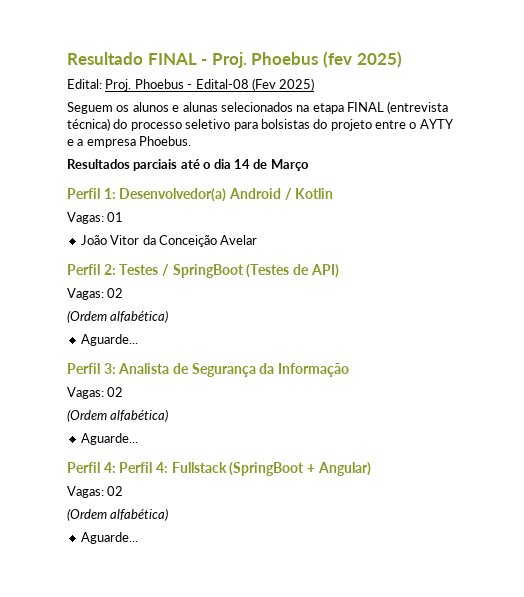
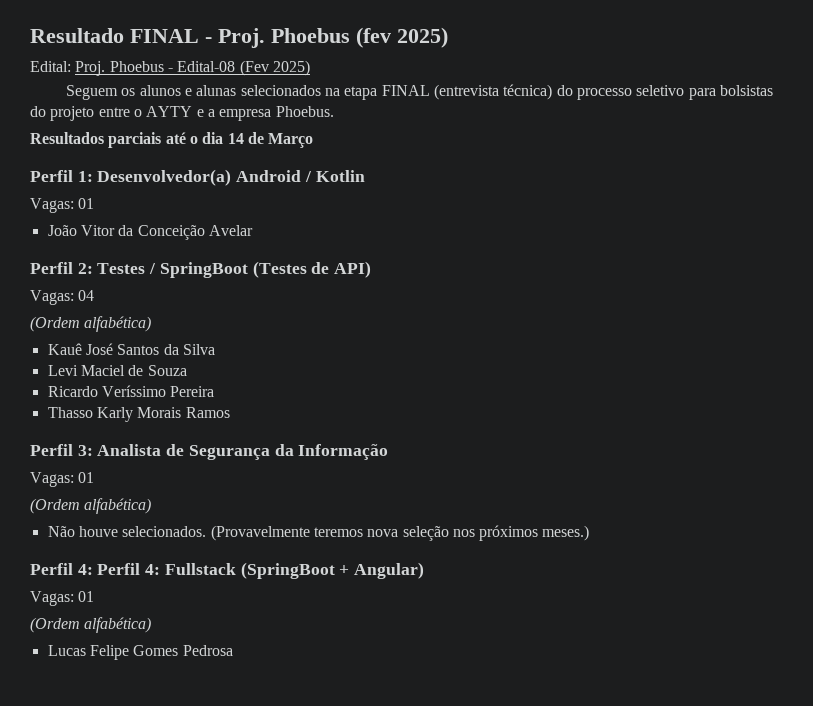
  Perfil 2: Testes / SpringBoot (Testes de API)
- Vagas: 02
+ Vagas: 04
  (Ordem alfabética)
- Aguarde...
+ Kauê José Santos da Silva
+ Levi Maciel de Souza
+ Ricardo Veríssimo Pereira
+ Thasso Karly Morais Ramos
  Perfil 3: Analista de Segurança da Informação
- Vagas: 02
+ Vagas: 01
  (Ordem alfabética)
- Aguarde...
+ Não houve selecionados. (Provavelmente teremos nova seleção nos próximos meses.)
  Perfil 4: Perfil 4: Fullstack (SpringBoot + Angular)
- Vagas: 02
+ Vagas: 01
  (Ordem alfabética)
- Aguarde...
+ Lucas Felipe Gomes Pedrosa

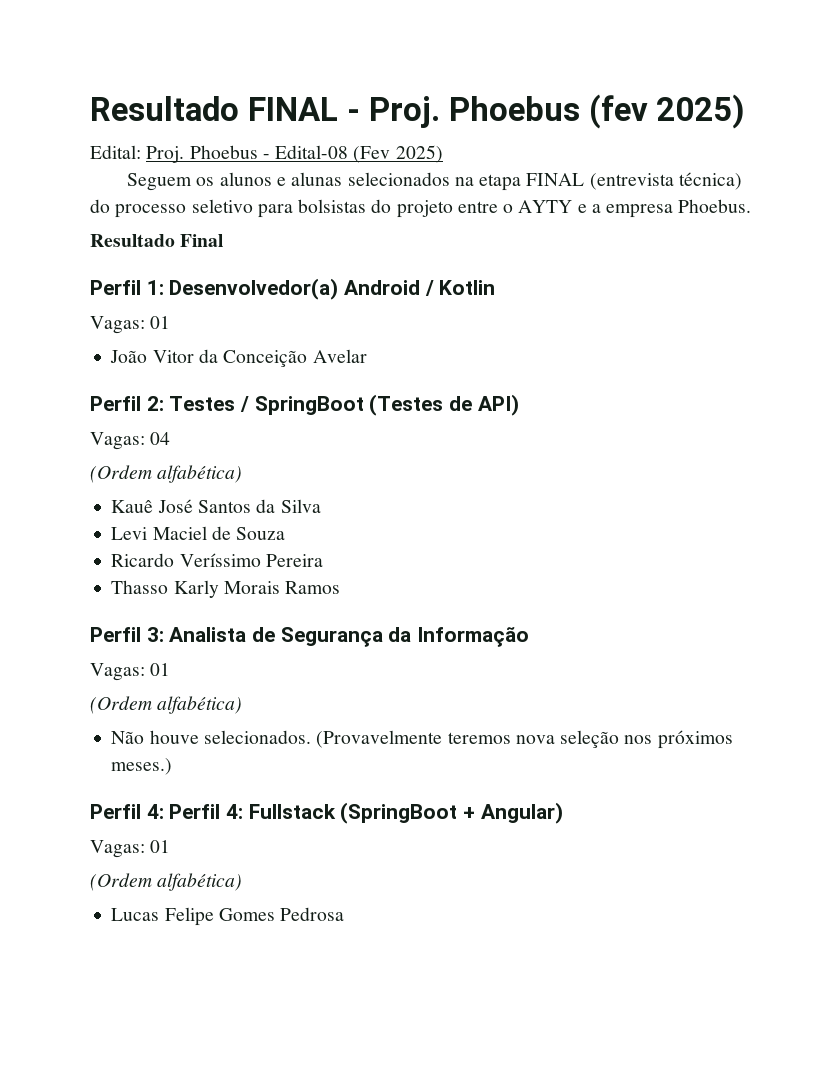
- Resultados parciais até o dia 14 de Março
+ Resultado Final

